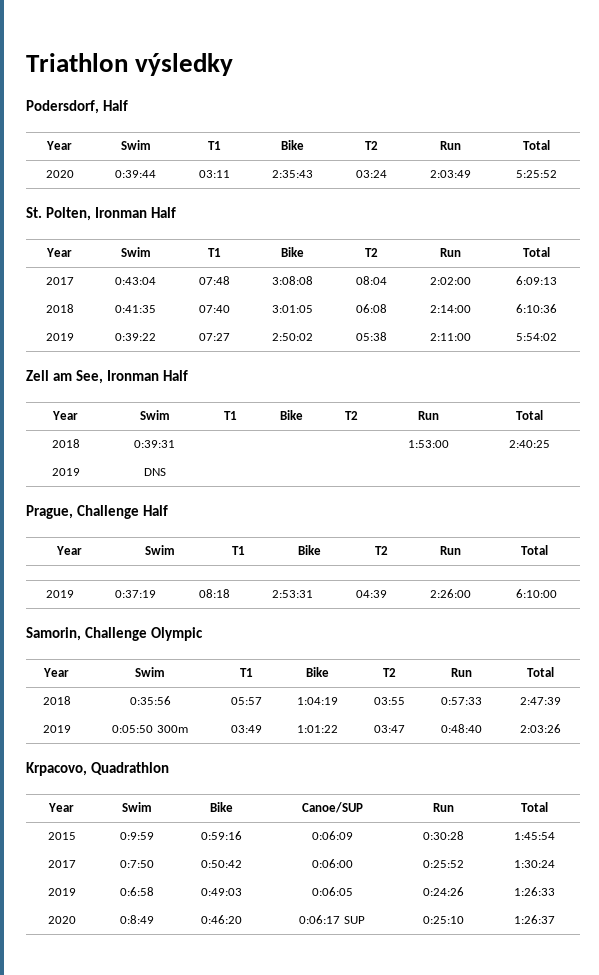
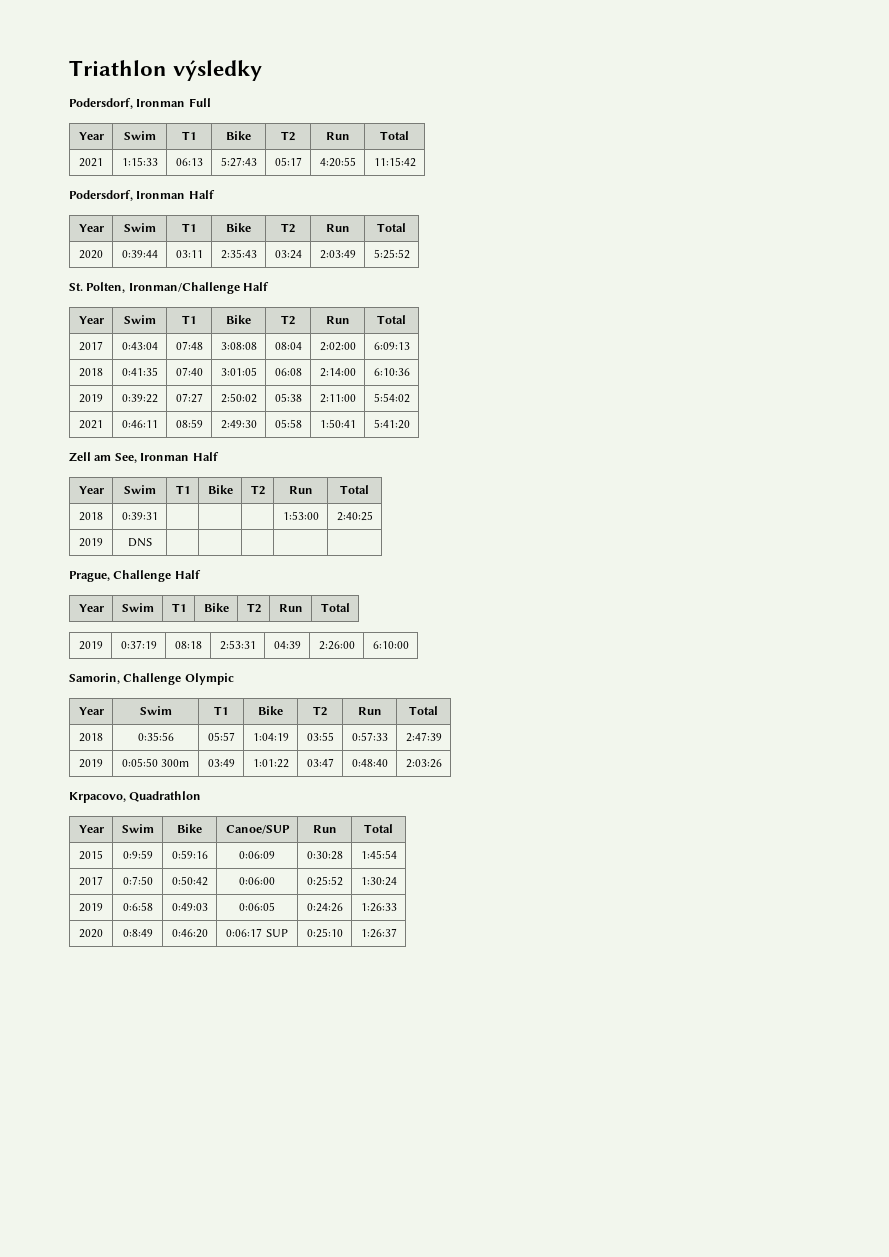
- Podersdorf, Half
+ Podersdorf, Ironman Full
+ Year | Swim | T1 | Bike | T2 | Run | Total
+ 2021 | 1:15:33 | 06:13 | 5:27:43 | 05:17 | 4:20:55 | 11:15:42
+ Podersdorf, Ironman Half
- St. Polten, Ironman Half
+ St. Polten, Ironman/Challenge Half
+ 2021 | 0:46:11 | 08:59 | 2:49:30 | 05:58 | 1:50:41 | 5:41:20

